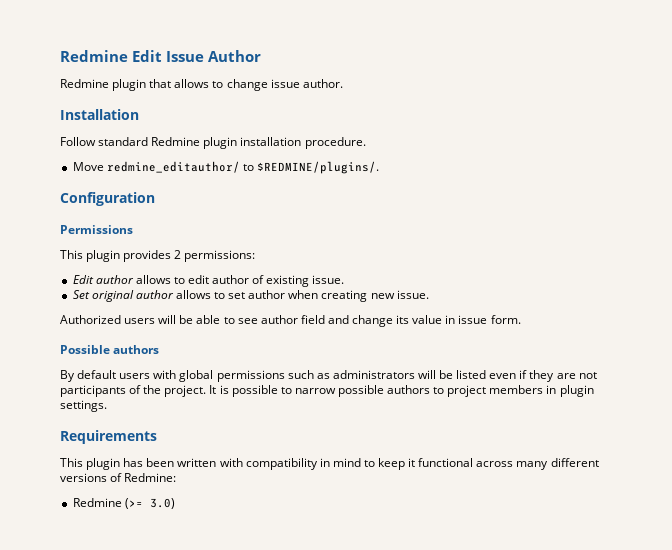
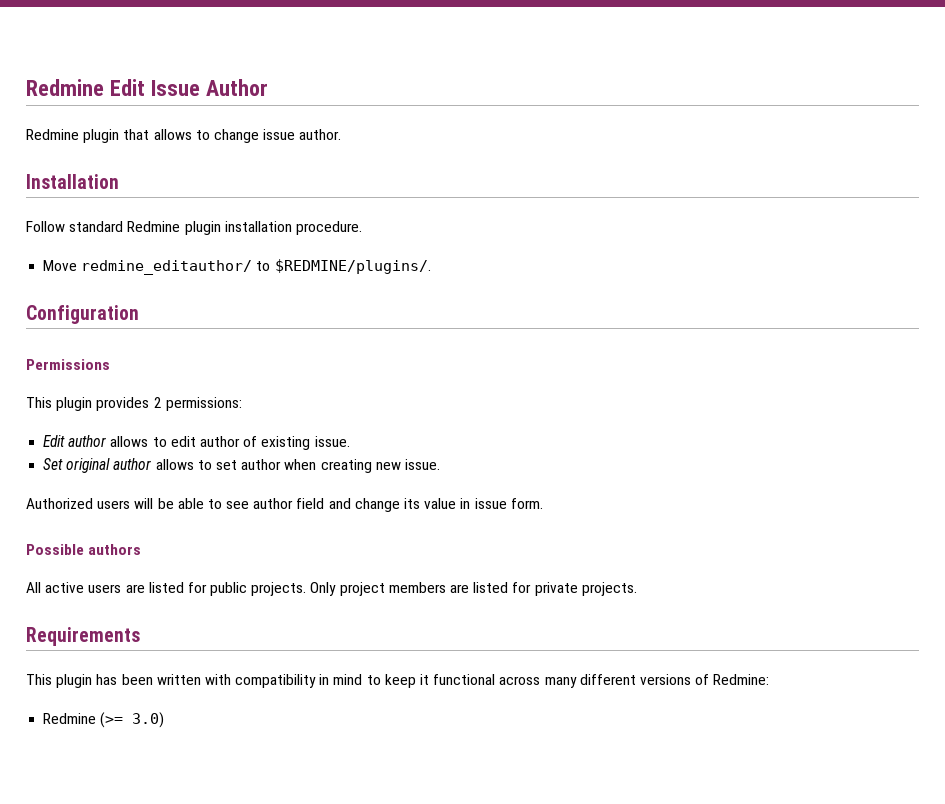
- By default users with global permissions such as administrators will be listed even if they are not participants of the project. It is possible to narrow possible authors to project members in plugin settings.
+ All active users are listed for public projects. Only project members are listed for private projects.

